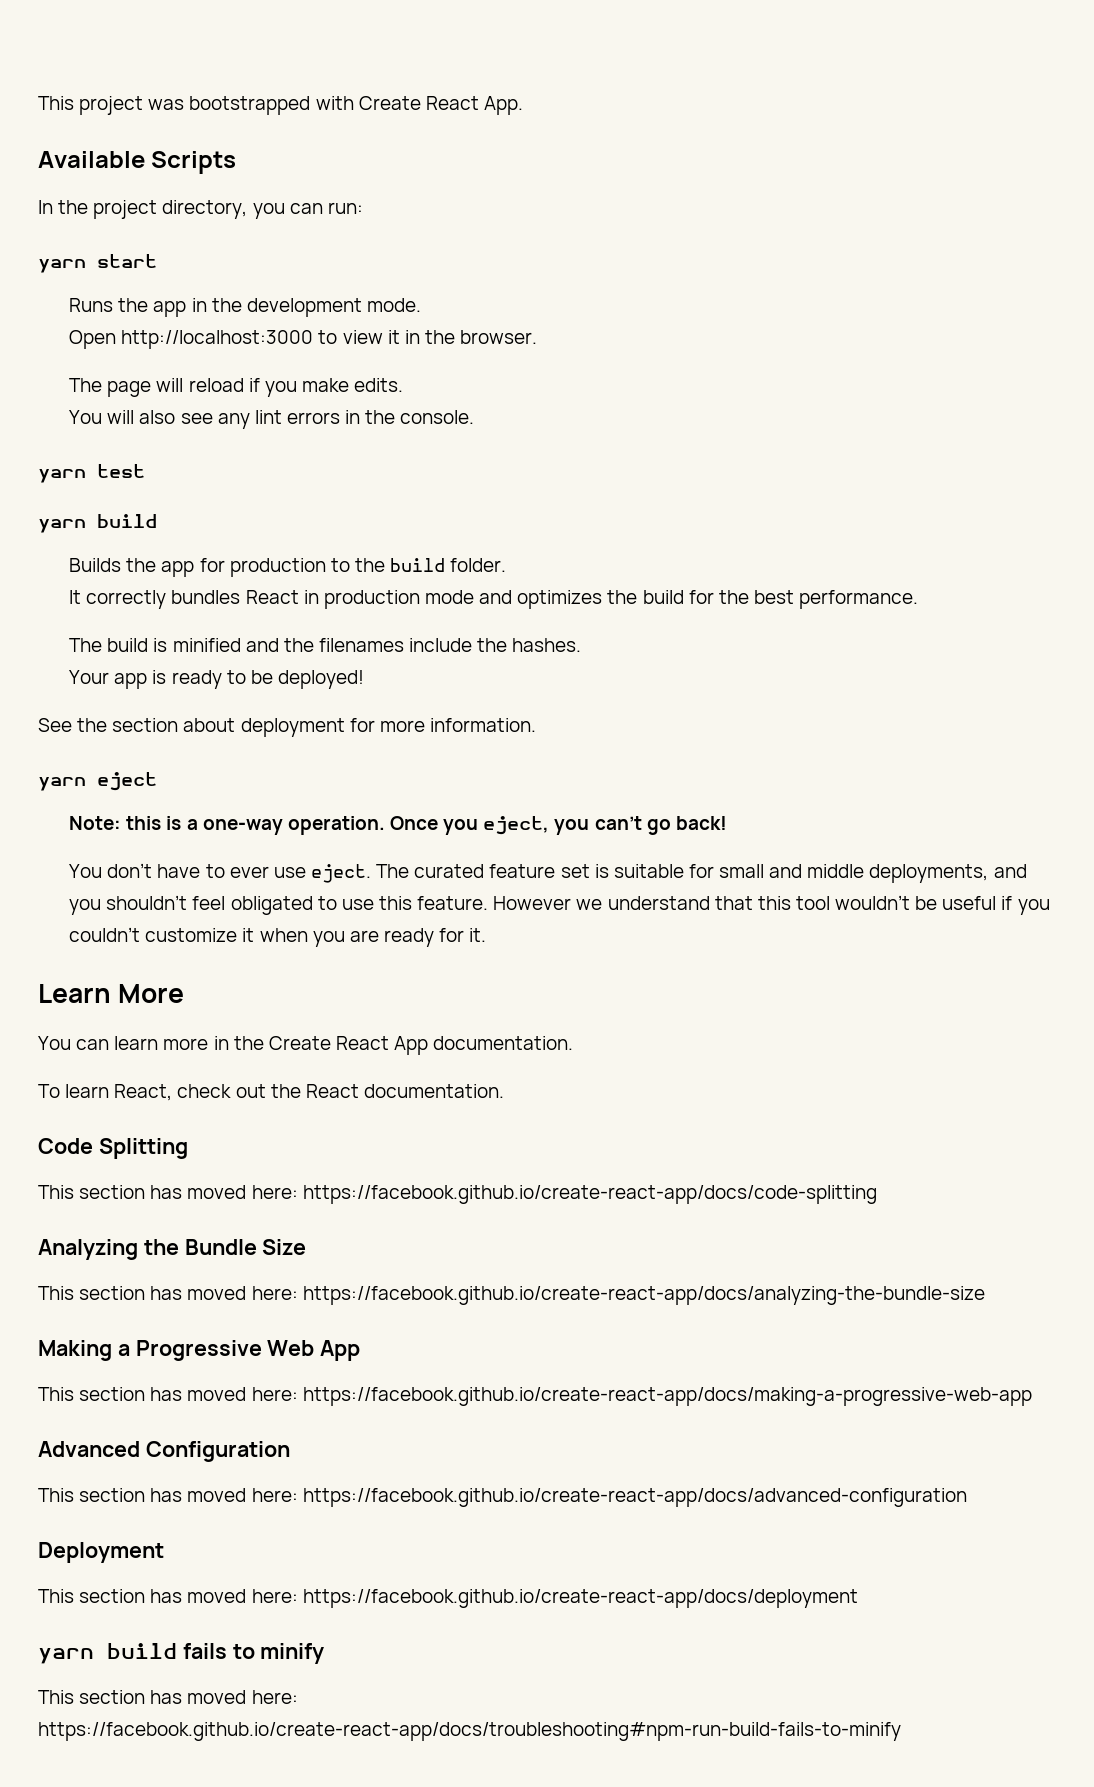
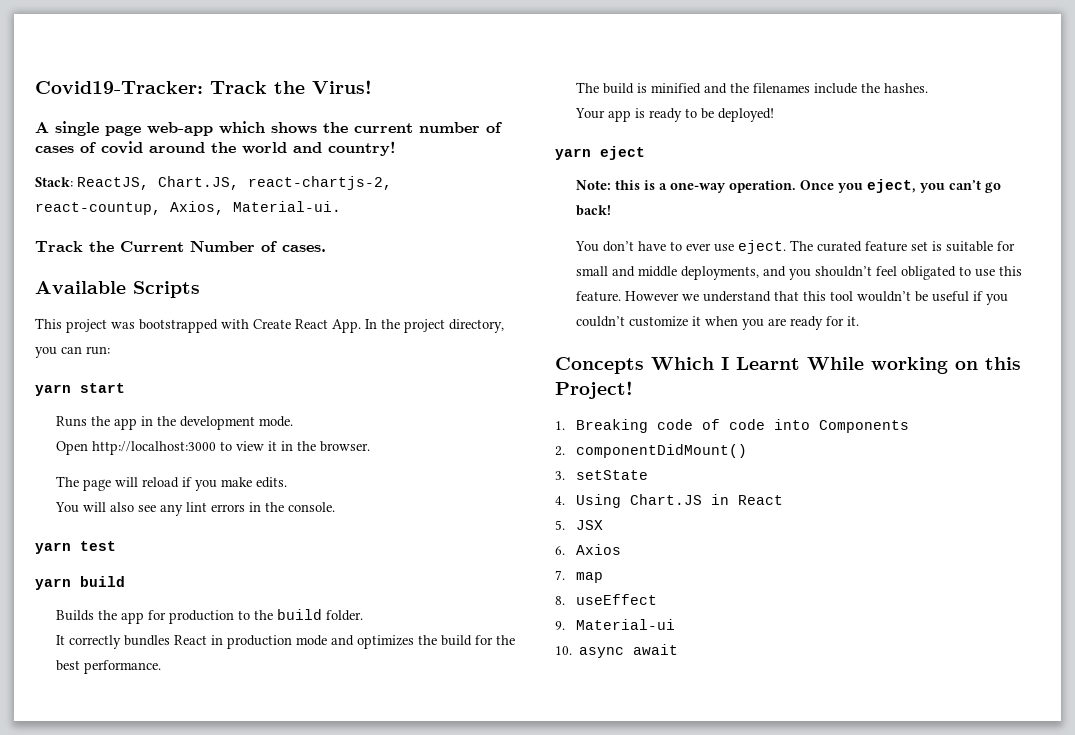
+ Covid19-Tracker: Track the Virus!
+ A single page web-app which shows the current number of cases of covid around the world and country!
+ Stack: ReactJS, Chart.JS, react-chartjs-2, react-countup, Axios, Material-ui.
+ Track the Current Number of cases.
+ Available Scripts
- This project was bootstrapped with Create React App.
- Available Scripts
- In the project directory, you can run:
+ This project was bootstrapped with Create React App. In the project directory, you can run:
- See the section about deployment for more information.
- Learn More
- You can learn more in the Create React App documentation.
- To learn React, check out the React documentation.
- Code Splitting
- This section has moved here: https://facebook.github.io/create-react-app/docs/code-splitting
- Analyzing the Bundle Size
- This section has moved here: https://facebook.github.io/create-react-app/docs/analyzing-the-bundle-size
- Making a Progressive Web App
- This section has moved here: https://facebook.github.io/create-react-app/docs/making-a-progressive-web-app
- Advanced Configuration
- This section has moved here: https://facebook.github.io/create-react-app/docs/advanced-configuration
- Deployment
- This section has moved here: https://facebook.github.io/create-react-app/docs/deployment
- yarn build fails to minify
- This section has moved here: https://facebook.github.io/create-react-app/docs/troubleshooting#npm-run-build-fails-to-minify
+ Concepts Which I Learnt While working on this Project!
+ 1. Breaking code of code into Components
+ 2. componentDidMount()
+ 3. setState
+ 4. Using Chart.JS in React
+ 5. JSX
+ 6. Axios
+ 7. map
+ 8. useEffect
+ 9. Material-ui
+ 10. async await

